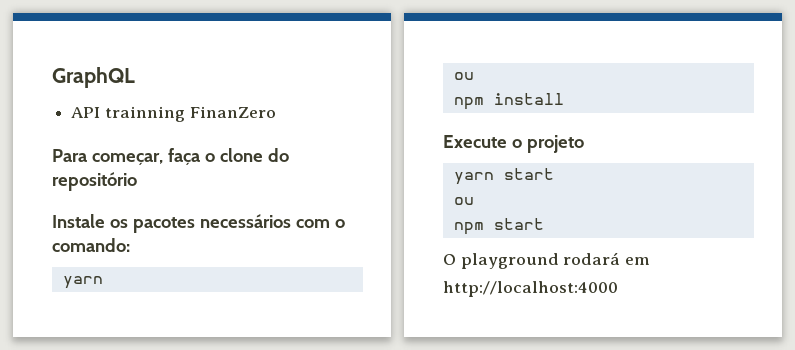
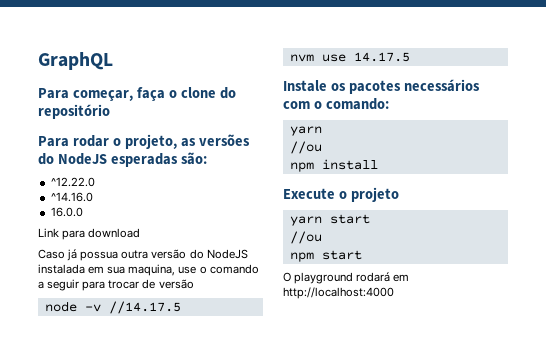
- API trainning FinanZero
+ Para rodar o projeto, as versões do NodeJS esperadas são:
+ ^12.22.0
+ ^14.16.0
+ 16.0.0
+ Link para download
+ Caso já possua outra versão do NodeJS instalada em sua maquina, use o comando a seguir para trocar de versão
+ node -v //14.17.5
+ nvm use 14.17.5
  Instale os pacotes necessários com o comando:
  yarn
- ou
+ //ou
  yarn start
- ou
+ //ou

